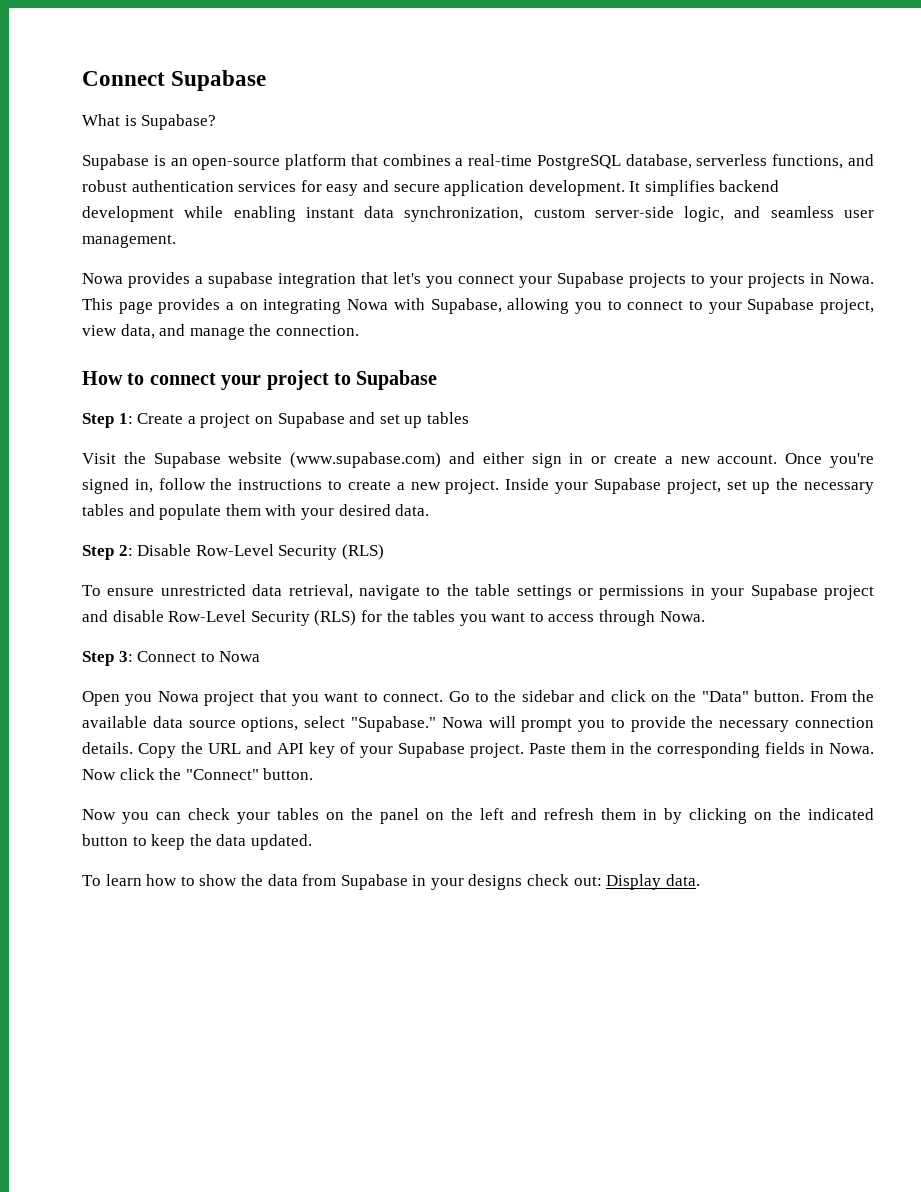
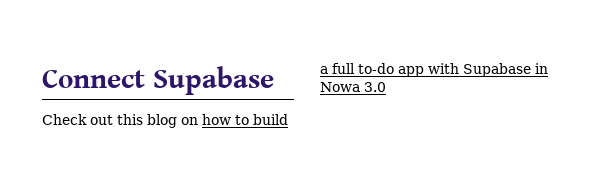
- What is Supabase?
- Supabase is an open-source platform that combines a real-time PostgreSQL database, serverless functions, and robust authentication services for easy and secure application development. It simplifies backend development while enabling instant data synchronization, custom server-side logic, and seamless user management.
- Nowa provides a supabase integration that let's you connect your Supabase projects to your projects in Nowa. This page provides a on integrating Nowa with Supabase, allowing you to connect to your Supabase project, view data, and manage the connection.
- How to connect your project to Supabase
- Step 1: Create a project on Supabase and set up tables
- Visit the Supabase website (www.supabase.com) and either sign in or create a new account. Once you're signed in, follow the instructions to create a new project. Inside your Supabase project, set up the necessary tables and populate them with your desired data.
- Step 2: Disable Row-Level Security (RLS)
- To ensure unrestricted data retrieval, navigate to the table settings or permissions in your Supabase project and disable Row-Level Security (RLS) for the tables you want to access through Nowa.
- Step 3: Connect to Nowa
- Open you Nowa project that you want to connect. Go to the sidebar and click on the "Data" button. From the available data source options, select "Supabase." Nowa will prompt you to provide the necessary connection details. Copy the URL and API key of your Supabase project. Paste them in the corresponding fields in Nowa. Now click the "Connect" button.
- Now you can check your tables on the panel on the left and refresh them in by clicking on the indicated button to keep the data updated.
- To learn how to show the data from Supabase in your designs check out: Display data.
+ Check out this blog on how to build a full to-do app with Supabase in Nowa 3.0

